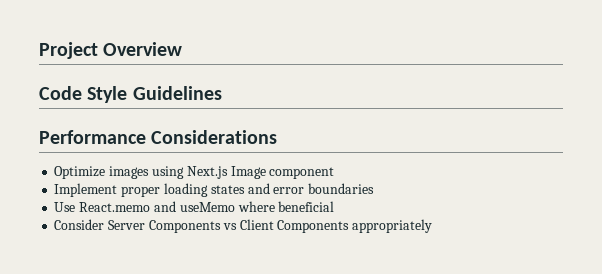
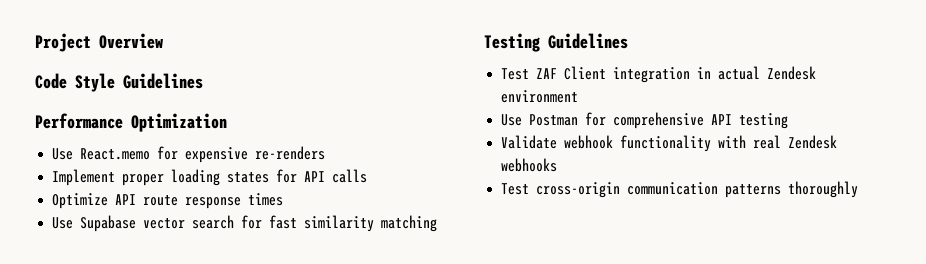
- Performance Considerations
- Optimize images using Next.js Image component
- Implement proper loading states and error boundaries
- Use React.memo and useMemo where beneficial
- Consider Server Components vs Client Components appropriately
+ Performance Optimization
+ Use React.memo for expensive re-renders
+ Implement proper loading states for API calls
+ Optimize API route response times
+ Use Supabase vector search for fast similarity matching
+ Testing Guidelines
+ Test ZAF Client integration in actual Zendesk environment
+ Use Postman for comprehensive API testing
+ Validate webhook functionality with real Zendesk webhooks
+ Test cross-origin communication patterns thoroughly

